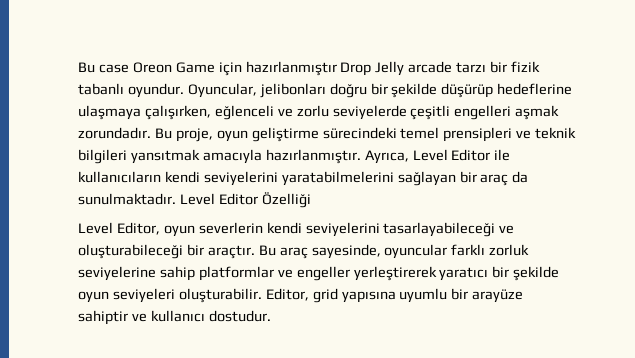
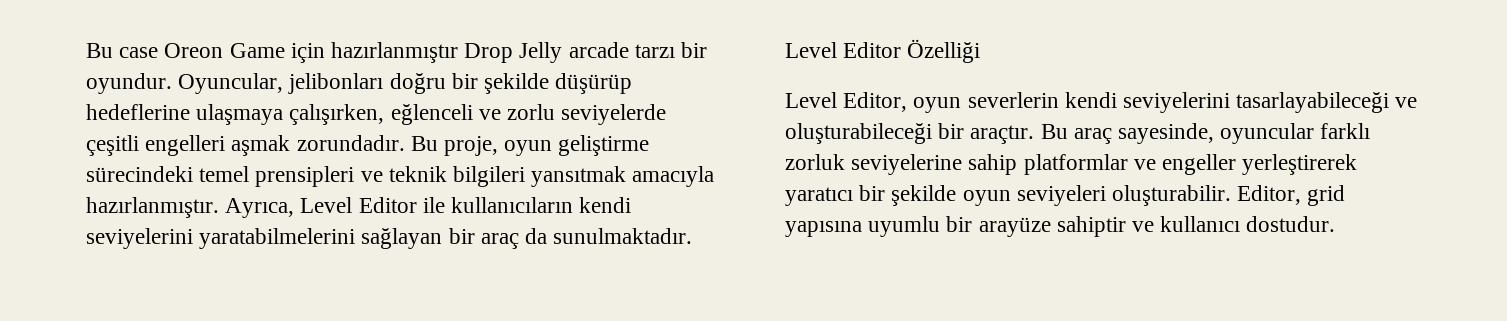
- Bu case Oreon Game için hazırlanmıştır Drop Jelly arcade tarzı bir fizik tabanlı oyundur.
+ Bu case Oreon Game için hazırlanmıştır Drop Jelly arcade tarzı bir oyundur.

